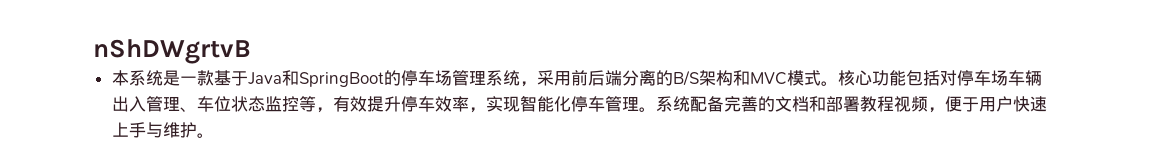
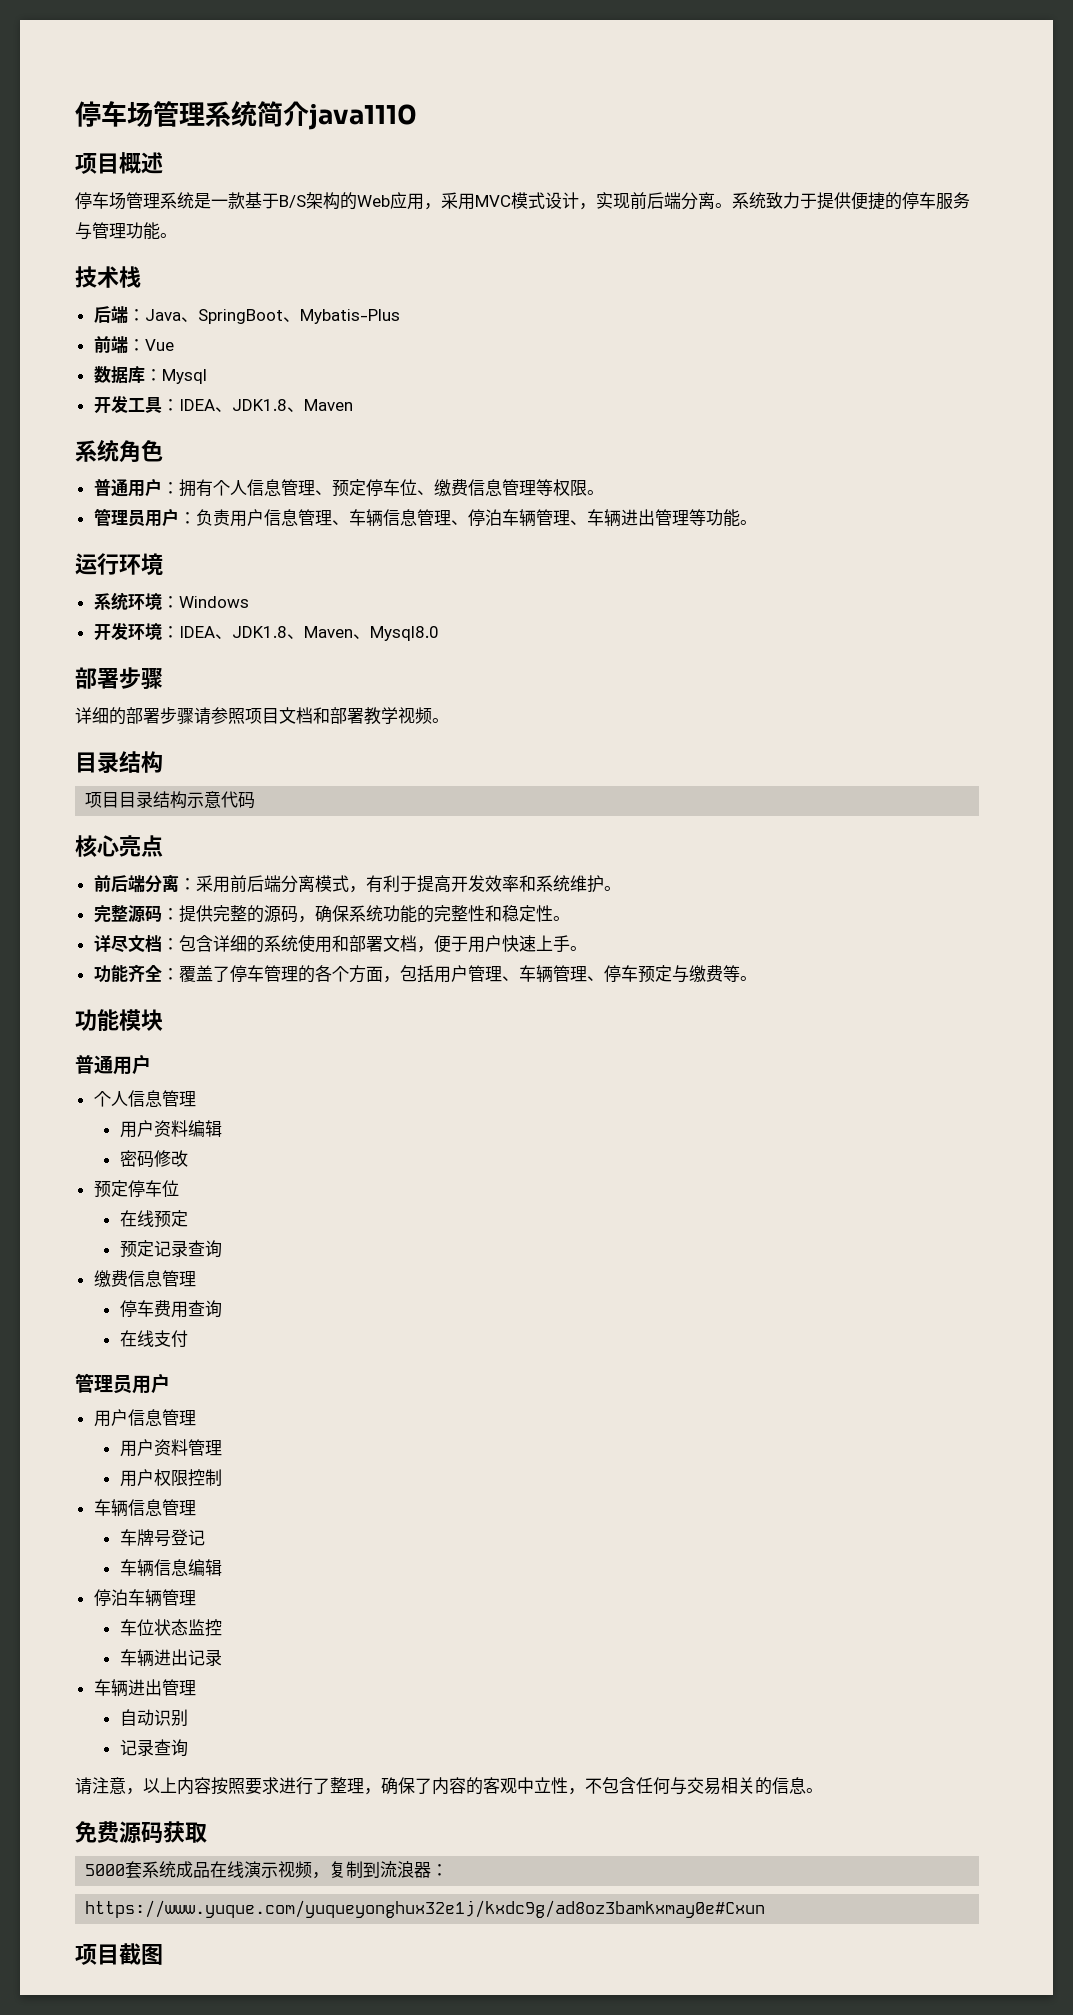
- nShDWgrtvB
- 本系统是一款基于Java和SpringBoot的停车场管理系统，采用前后端分离的B/S架构和MVC模式。核心功能包括对停车场车辆出入管理、车位状态监控等，有效提升停车效率，实现智能化停车管理。系统配备完善的文档和部署教程视频，便于用户快速上手与维护。
+ 停车场管理系统简介java1110
+ 项目概述
+ 停车场管理系统是一款基于B/S架构的Web应用，采用MVC模式设计，实现前后端分离。系统致力于提供便捷的停车服务与管理功能。
+ 技术栈
+ 后端：Java、SpringBoot、Mybatis-Plus
+ 前端：Vue
+ 数据库：Mysql
+ 开发工具：IDEA、JDK1.8、Maven
+ 系统角色
+ 普通用户：拥有个人信息管理、预定停车位、缴费信息管理等权限。
+ 管理员用户：负责用户信息管理、车辆信息管理、停泊车辆管理、车辆进出管理等功能。
+ 运行环境
+ 系统环境：Windows
+ 开发环境：IDEA、JDK1.8、Maven、Mysql8.0
+ 部署步骤
+ 详细的部署步骤请参照项目文档和部署教学视频。
+ 目录结构
+ 项目目录结构示意代码
+ 核心亮点
+ 前后端分离：采用前后端分离模式，有利于提高开发效率和系统维护。
+ 完整源码：提供完整的源码，确保系统功能的完整性和稳定性。
+ 详尽文档：包含详细的系统使用和部署文档，便于用户快速上手。
+ 功能齐全：覆盖了停车管理的各个方面，包括用户管理、车辆管理、停车预定与缴费等。
+ 功能模块
+ 普通用户
+ 个人信息管理
+ 用户资料编辑
+ 密码修改
+ 预定停车位
+ 在线预定
+ 预定记录查询
+ 缴费信息管理
+ 停车费用查询
+ 在线支付
+ 管理员用户
+ 用户信息管理
+ 用户资料管理
+ 用户权限控制
+ 车辆信息管理
+ 车牌号登记
+ 车辆信息编辑
+ 停泊车辆管理
+ 车位状态监控
+ 车辆进出记录
+ 车辆进出管理
+ 自动识别
+ 记录查询
+ 请注意，以上内容按照要求进行了整理，确保了内容的客观中立性，不包含任何与交易相关的信息。
+ 免费源码获取
+ 5000套系统成品在线演示视频，复制到流浪器：
+ https://www.yuque.com/yuqueyonghux32e1j/kxdc9g/ad8oz3bamkxmay0e#Cxun
+ 项目截图

